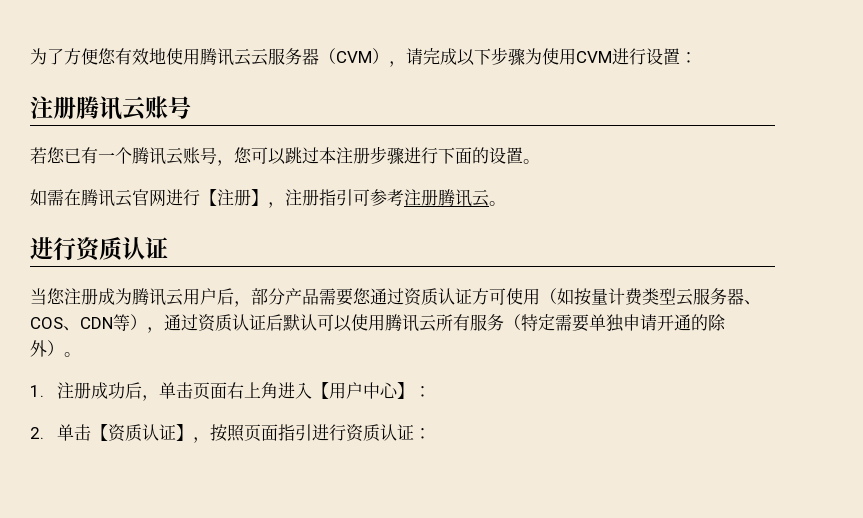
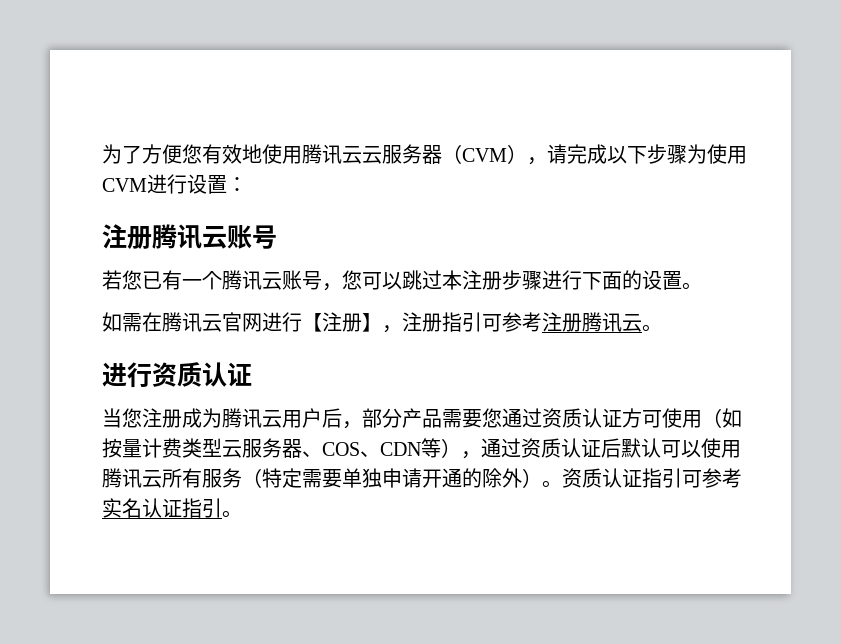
- 当您注册成为腾讯云用户后，部分产品需要您通过资质认证方可使用（如按量计费类型云服务器、COS、CDN等），通过资质认证后默认可以使用腾讯云所有服务（特定需要单独申请开通的除外）。
- 1.注册成功后，单击页面右上角进入【用户中心】：
- 2.单击【资质认证】，按照页面指引进行资质认证：
+ 当您注册成为腾讯云用户后，部分产品需要您通过资质认证方可使用（如按量计费类型云服务器、COS、CDN等），通过资质认证后默认可以使用腾讯云所有服务（特定需要单独申请开通的除外）。资质认证指引可参考实名认证指引。

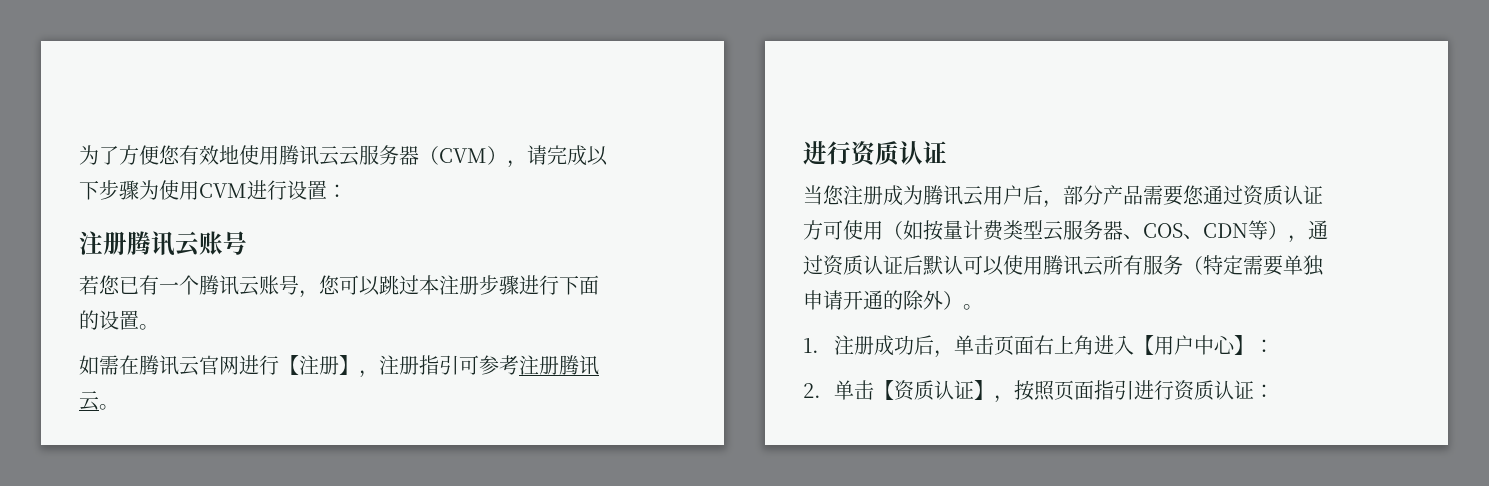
- 当您注册成为腾讯云用户后，部分产品需要您通过资质认证方可使用（如按量计费类型云服务器、COS、CDN等），通过资质认证后默认可以使用腾讯云所有服务（特定需要单独申请开通的除外）。资质认证指引可参考实名认证指引。
+ 当您注册成为腾讯云用户后，部分产品需要您通过资质认证方可使用（如按量计费类型云服务器、COS、CDN等），通过资质认证后默认可以使用腾讯云所有服务（特定需要单独申请开通的除外）。
+ 1.注册成功后，单击页面右上角进入【用户中心】：
+ 2.单击【资质认证】，按照页面指引进行资质认证：

